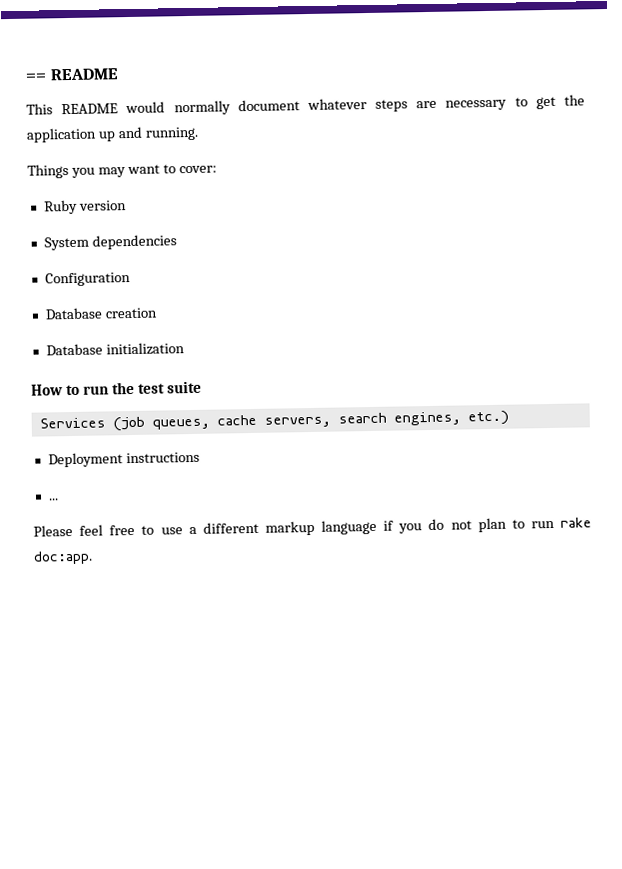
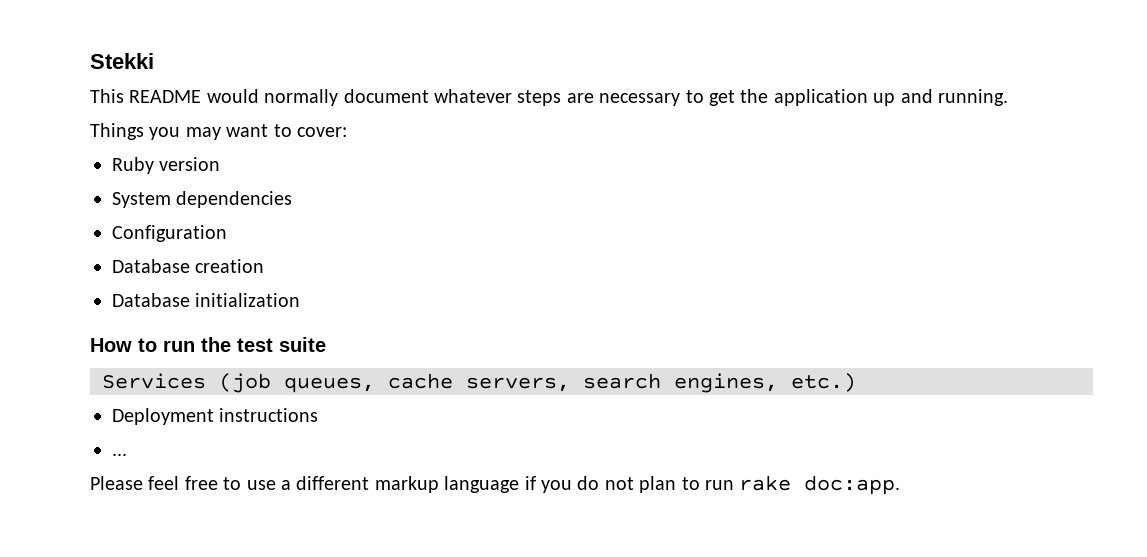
- == README
+ Stekki

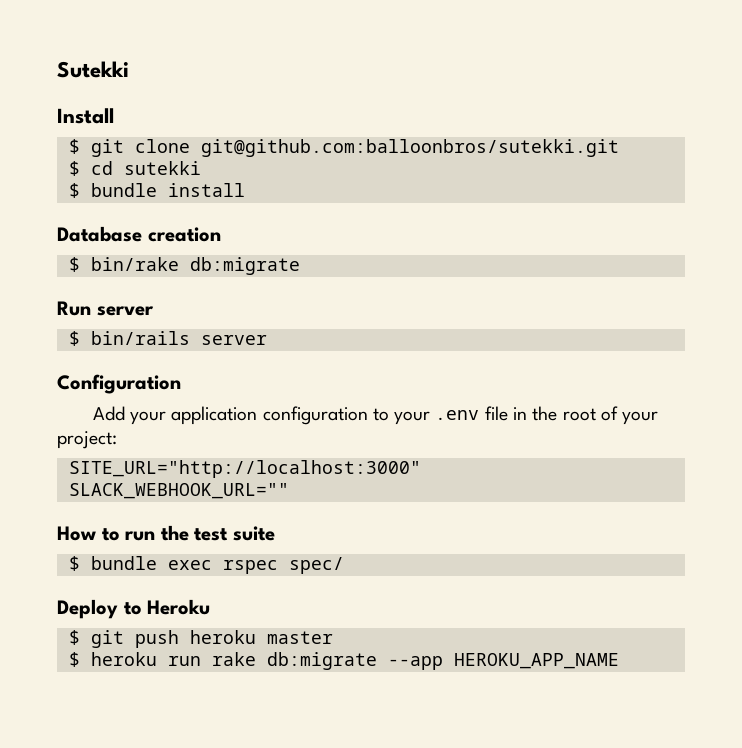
- Stekki
- This README would normally document whatever steps are necessary to get the application up and running.
- Things you may want to cover:
- Ruby version
- System dependencies
+ Sutekki
+ Install
+ $ git clone git@github.com:balloonbros/sutekki.git
+ $ cd sutekki
+ $ bundle install
+ Database creation
+ $ bin/rake db:migrate
+ Run server
+ $ bin/rails server
  Configuration
- Database creation
- Database initialization
+ Add your application configuration to your .env file in the root of your project:
+ SITE_URL="http://localhost:3000"
+ SLACK_WEBHOOK_URL=""
- Services (job queues, cache servers, search engines, etc.)
- Deployment instructions
- ...
- Please feel free to use a different markup language if you do not plan to run rake doc:app.
+ $ bundle exec rspec spec/
+ Deploy to Heroku
+ $ git push heroku master
+ $ heroku run rake db:migrate --app HEROKU_APP_NAME

